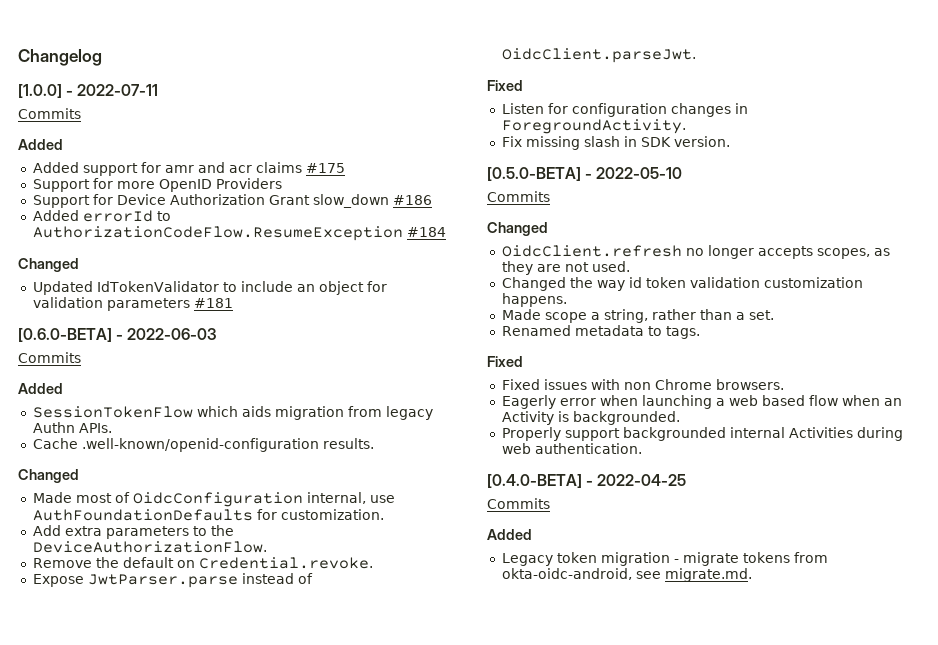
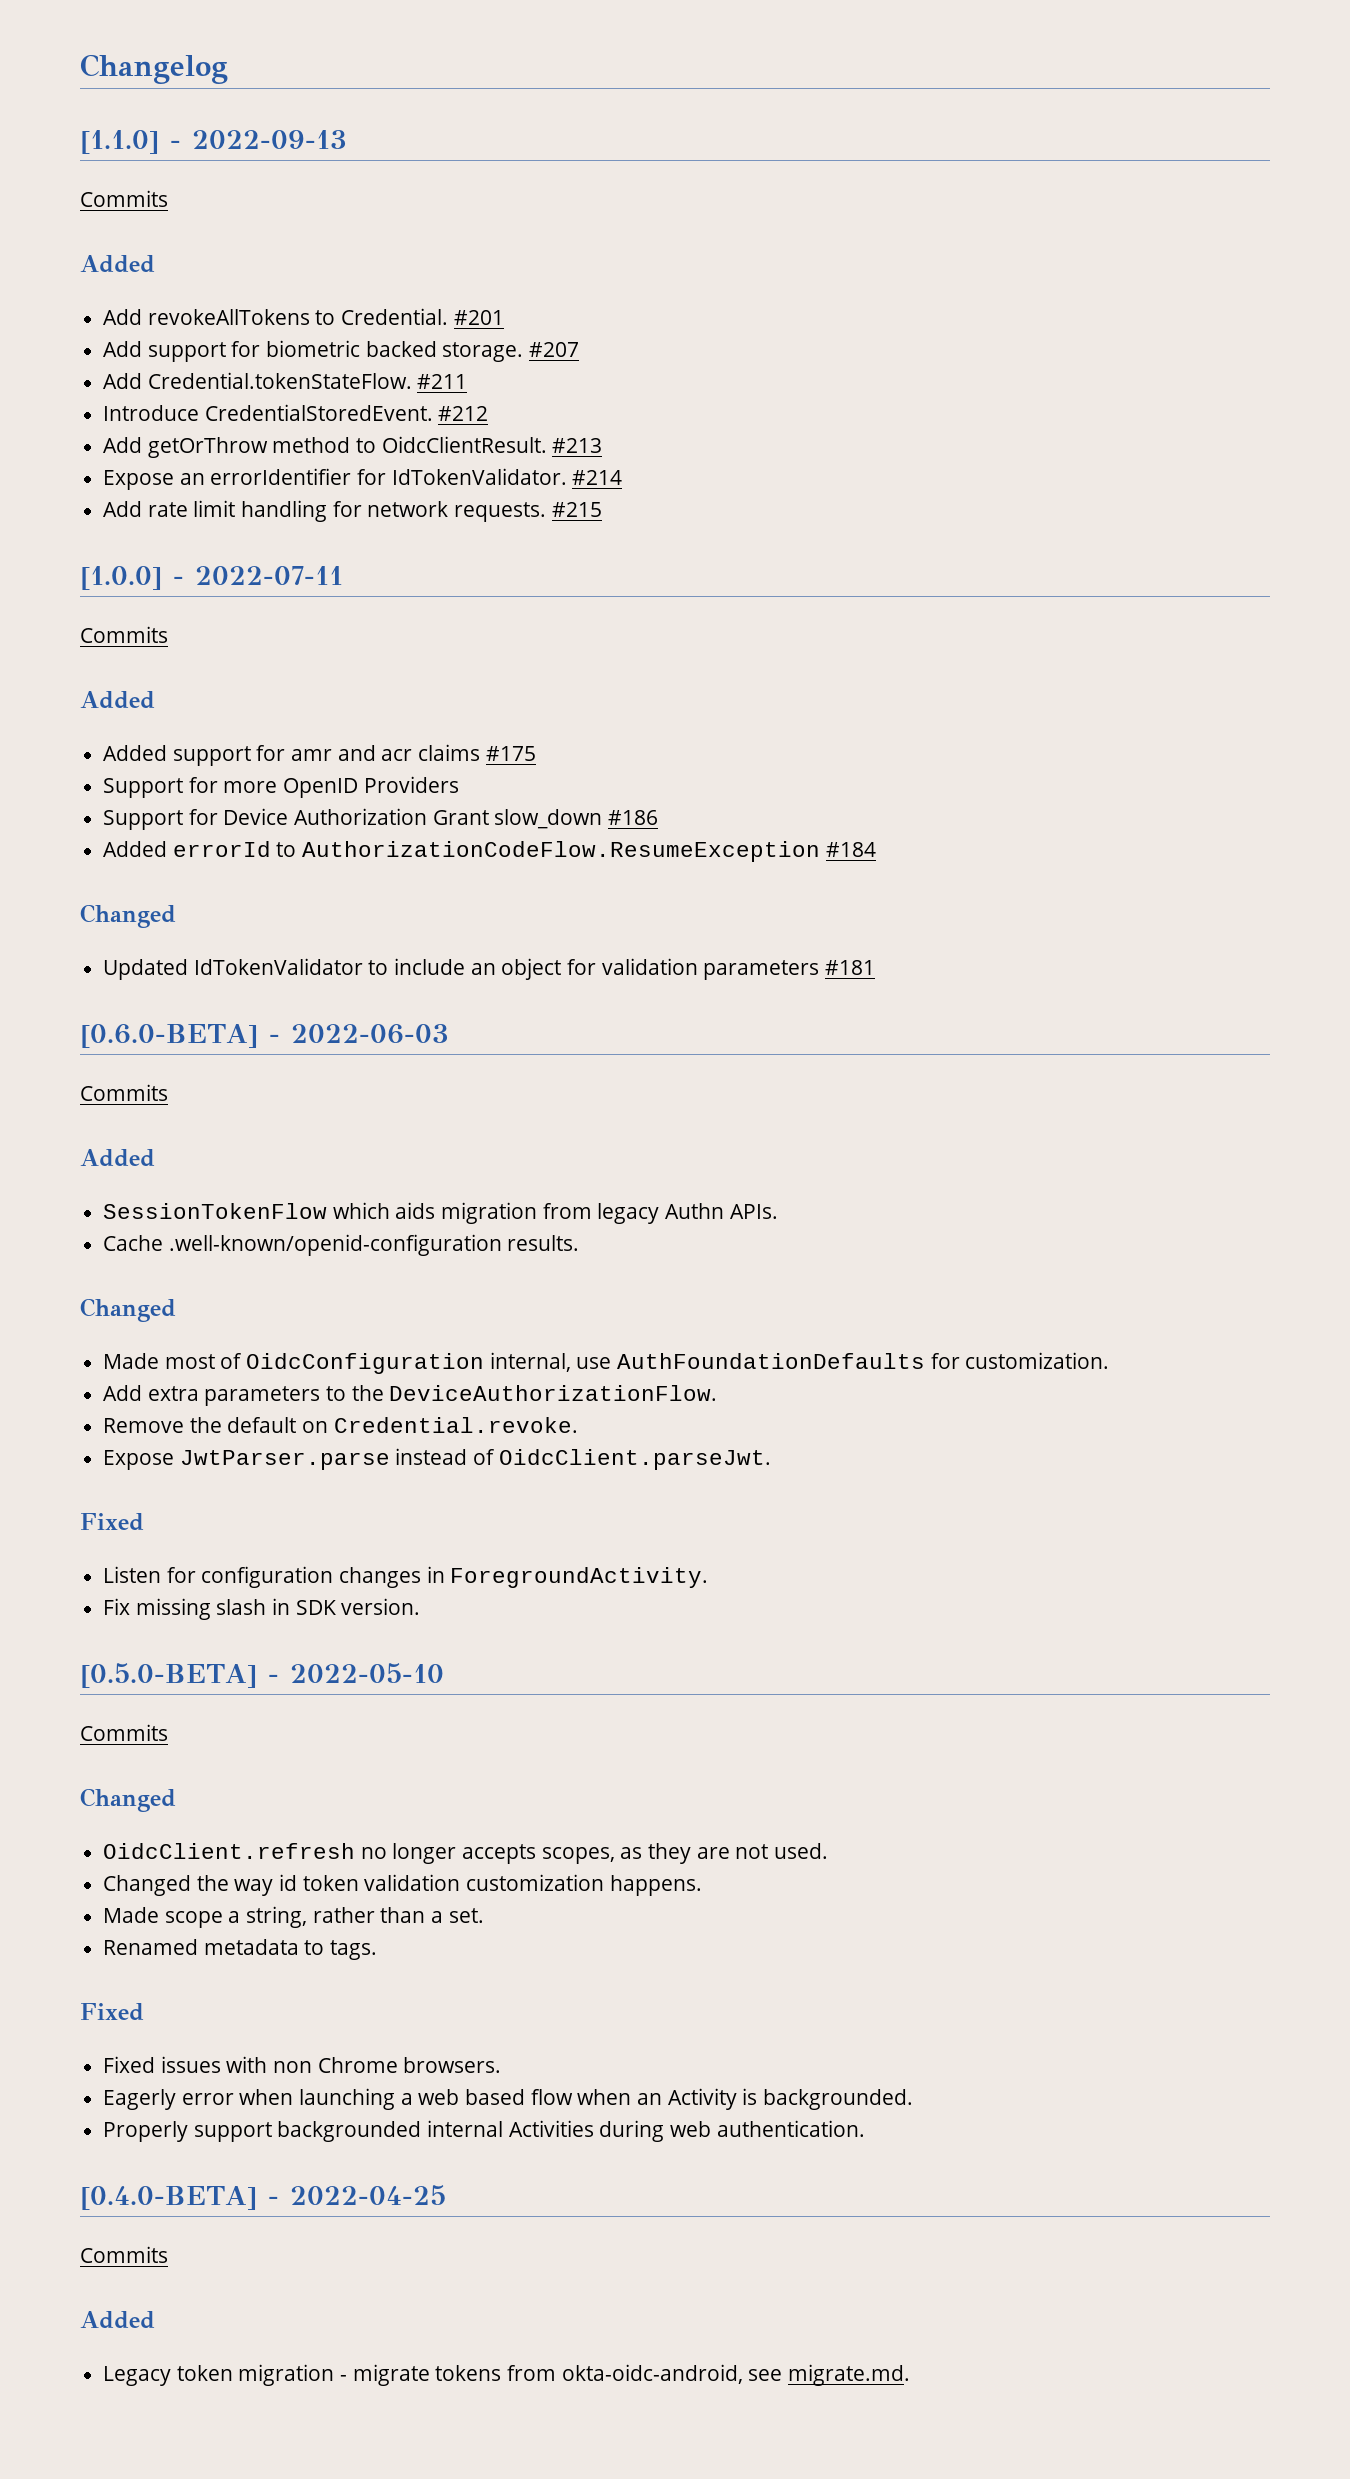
+ [1.1.0] - 2022-09-13
+ Commits
+ Added
+ Add revokeAllTokens to Credential. #201
+ Add support for biometric backed storage. #207
+ Add Credential.tokenStateFlow. #211
+ Introduce CredentialStoredEvent. #212
+ Add getOrThrow method to OidcClientResult. #213
+ Expose an errorIdentifier for IdTokenValidator. #214
+ Add rate limit handling for network requests. #215

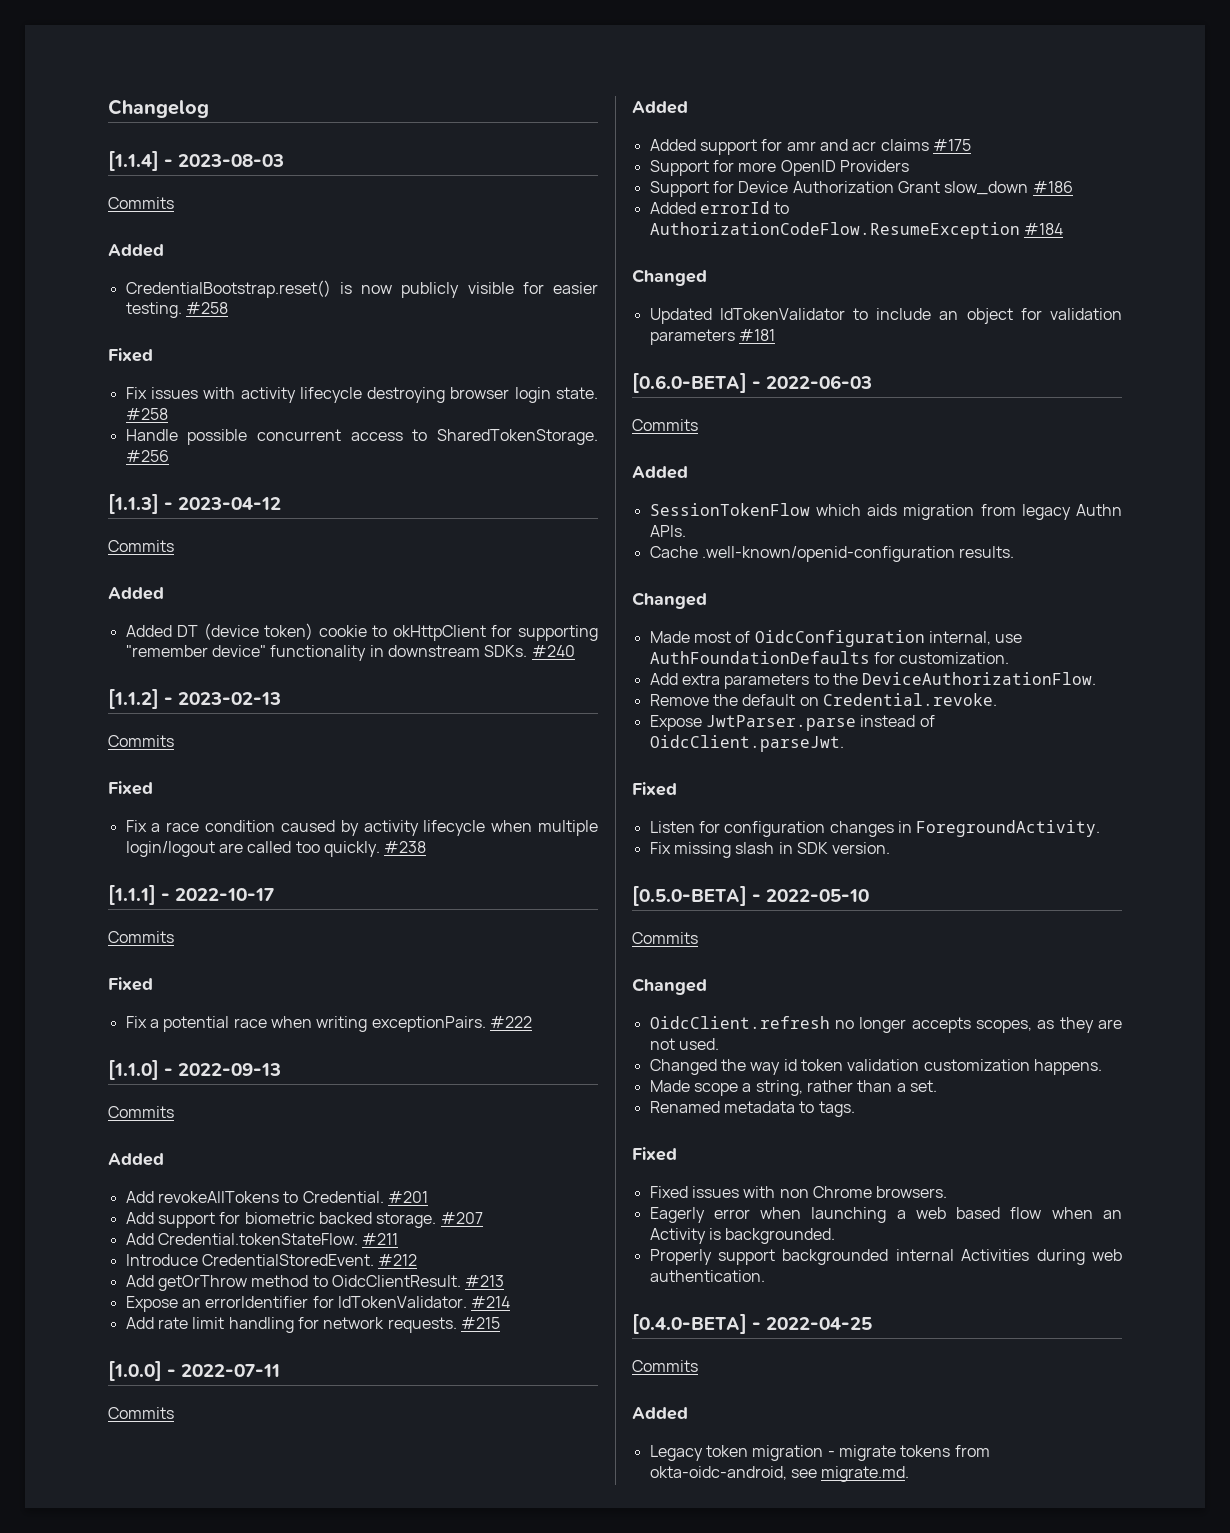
+ [1.1.4] - 2023-08-03
+ Commits
+ Added
+ CredentialBootstrap.reset() is now publicly visible for easier testing. #258
+ Fixed
+ Fix issues with activity lifecycle destroying browser login state. #258
+ Handle possible concurrent access to SharedTokenStorage. #256
+ [1.1.3] - 2023-04-12
+ Commits
+ Added
+ Added DT (device token) cookie to okHttpClient for supporting "remember device" functionality in downstream SDKs. #240
+ [1.1.2] - 2023-02-13
+ Commits
+ Fixed
+ Fix a race condition caused by activity lifecycle when multiple login/logout are called too quickly. #238
+ [1.1.1] - 2022-10-17
+ Commits
+ Fixed
+ Fix a potential race when writing exceptionPairs. #222

